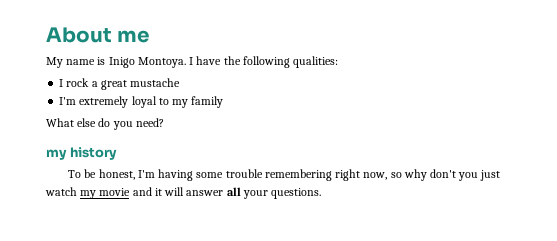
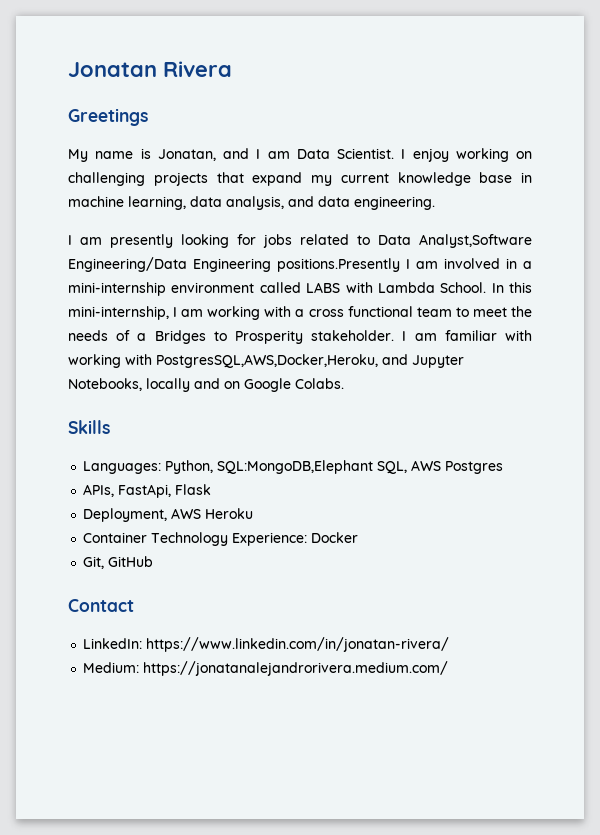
- About me
+ Jonatan Rivera
+ Greetings
- My name is Inigo Montoya. I have the following qualities:
- I rock a great mustache
- I'm extremely loyal to my family
- What else do you need?
- my history
- To be honest, I'm having some trouble remembering right now, so why don't you just watch my movie and it will answer all your questions.
+ My name is Jonatan, and I am Data Scientist. I enjoy working on challenging projects that expand my current knowledge base in machine learning, data analysis, and data engineering.
+ I am presently looking for jobs related to Data Analyst,Software Engineering/Data Engineering positions.Presently I am involved in a mini-internship environment called LABS with Lambda School. In this mini-internship, I am working with a cross functional team to meet the needs of a Bridges to Prosperity stakeholder. I am familiar with working with PostgresSQL,AWS,Docker,Heroku, and Jupyter Notebooks, locally and on Google Colabs.
+ Skills
+ Languages: Python, SQL:MongoDB,Elephant SQL, AWS Postgres
+ APIs, FastApi, Flask
+ Deployment, AWS Heroku
+ Container Technology Experience: Docker
+ Git, GitHub
+ Contact
+ LinkedIn: https://www.linkedin.com/in/jonatan-rivera/
+ Medium: https://jonatanalejandrorivera.medium.com/

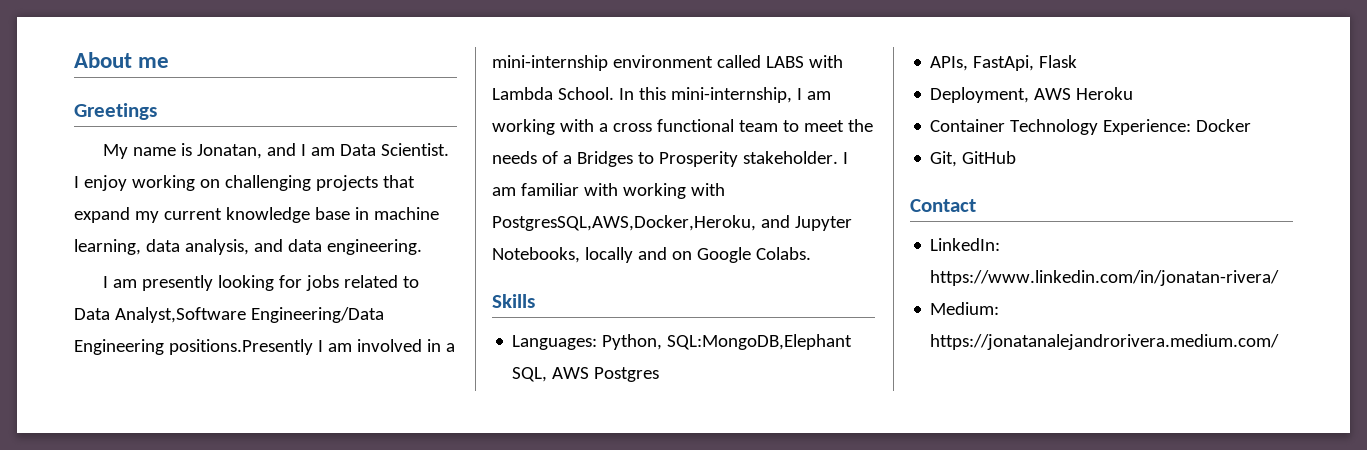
- Jonatan Rivera
+ About me

